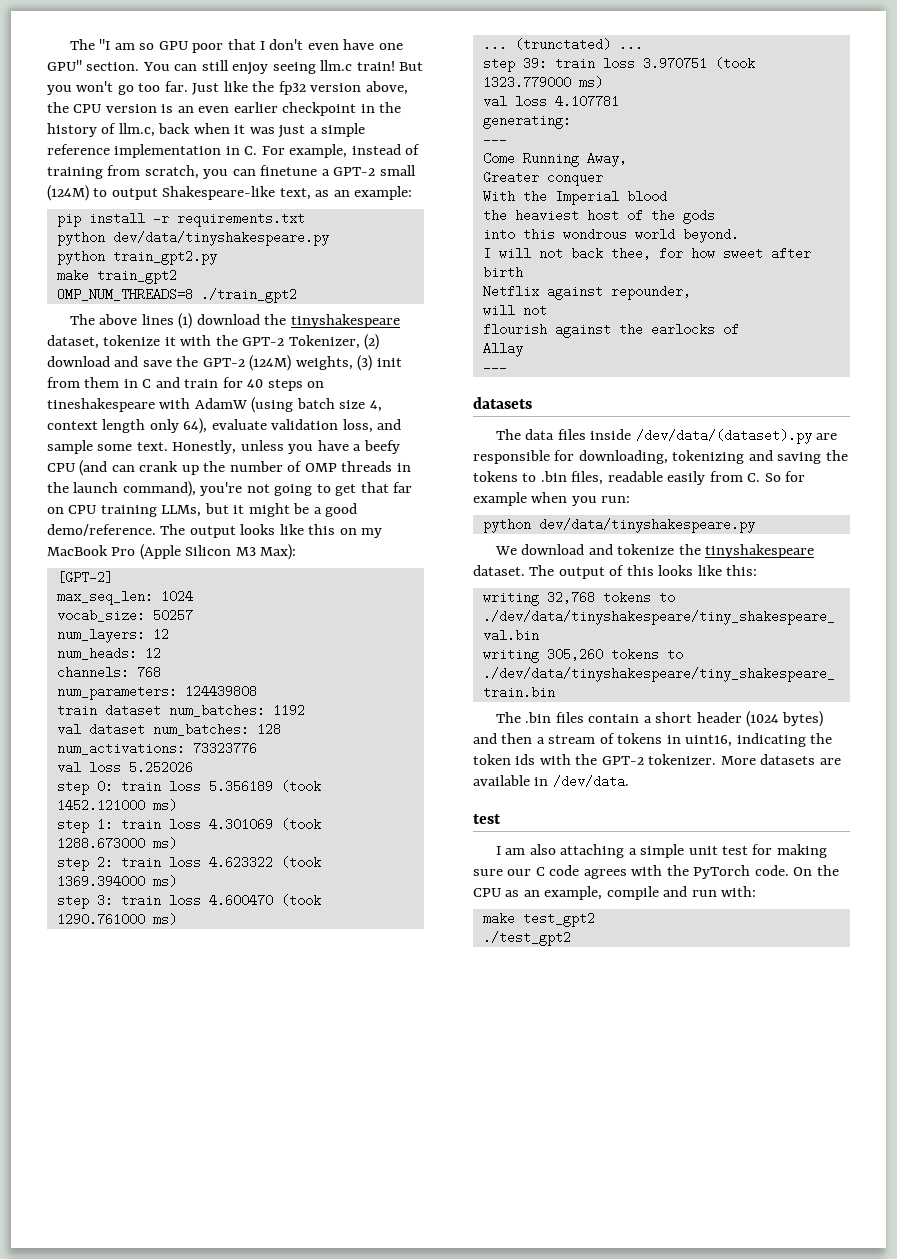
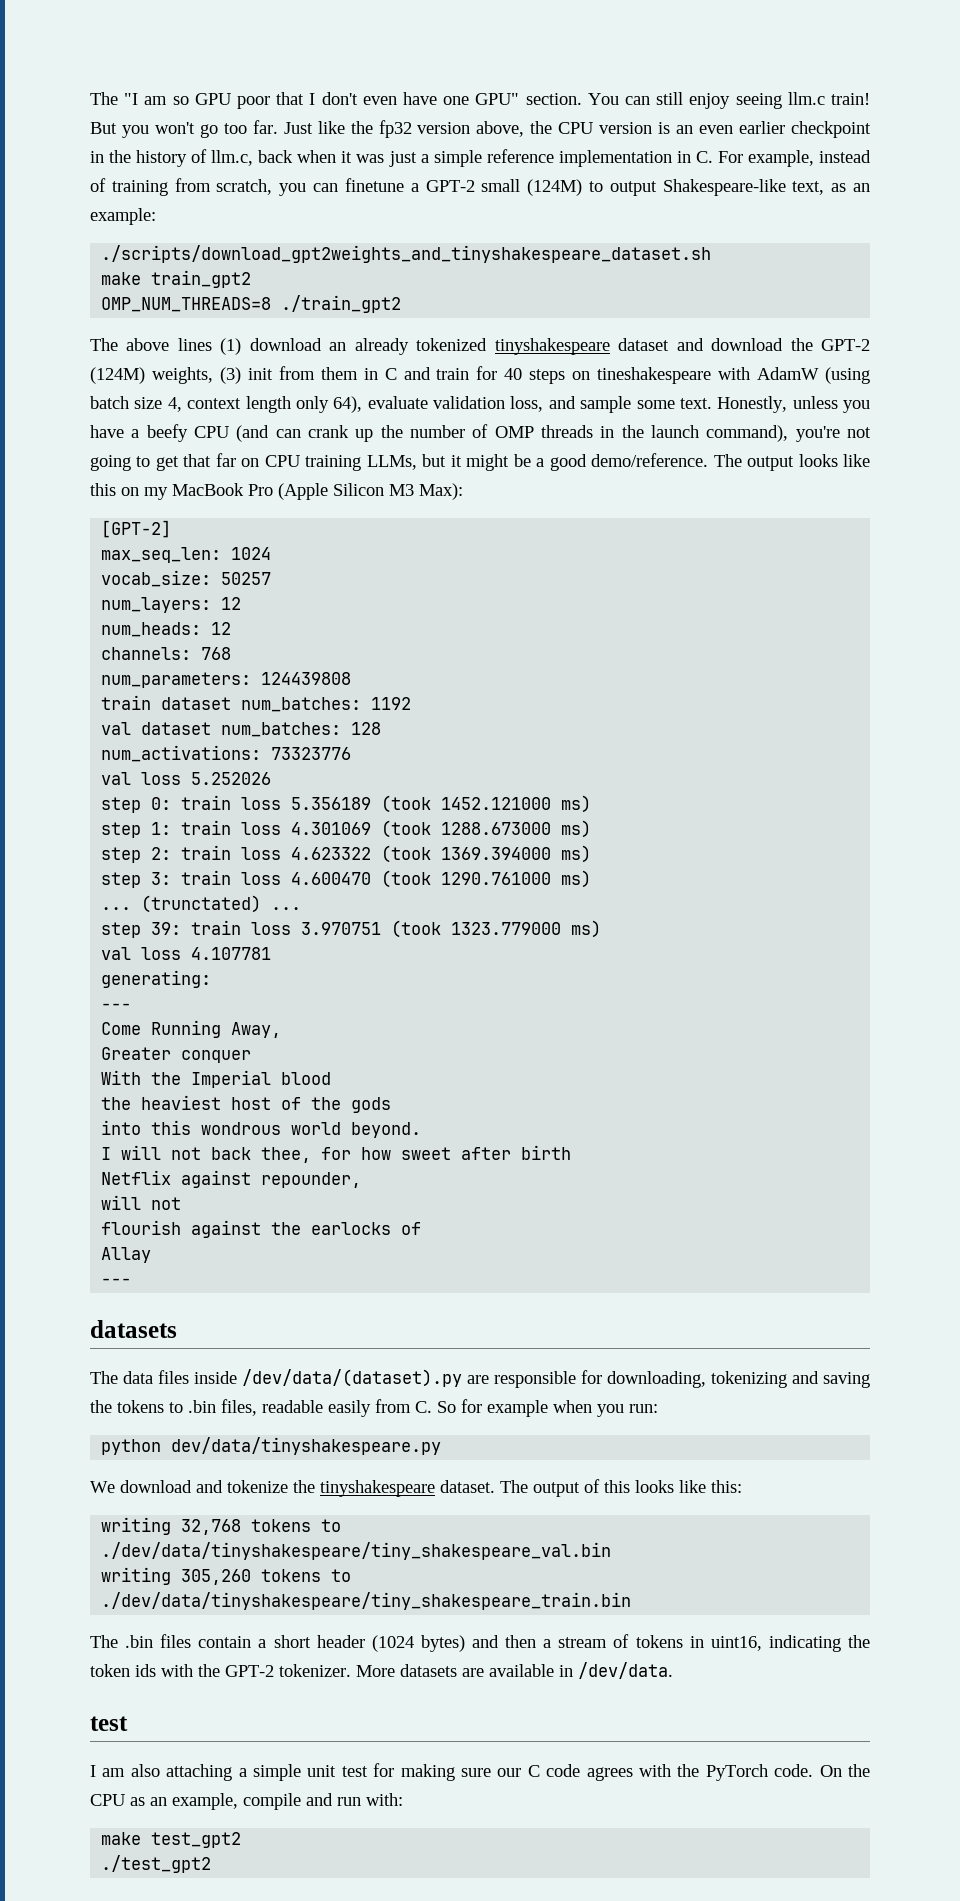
- pip install -r requirements.txt
- python dev/data/tinyshakespeare.py
- python train_gpt2.py
+ ./scripts/download_gpt2weights_and_tinyshakespeare_dataset.sh
- The above lines (1) download the tinyshakespeare dataset, tokenize it with the GPT-2 Tokenizer, (2) download and save the GPT-2 (124M) weights, (3) init from them in C and train for 40 steps on tineshakespeare with AdamW (using batch size 4, context length only 64), evaluate validation loss, and sample some text.
+ The above lines (1) download an already tokenized tinyshakespeare dataset and download the GPT-2 (124M) weights, (3) init from them in C and train for 40 steps on tineshakespeare with AdamW (using batch size 4, context length only 64), evaluate validation loss, and sample some text.

